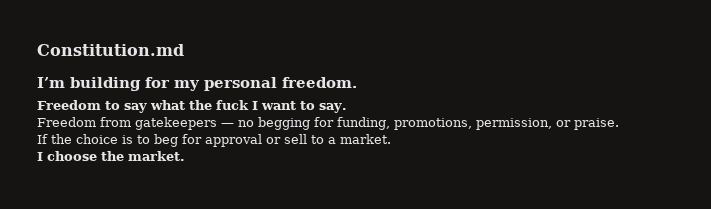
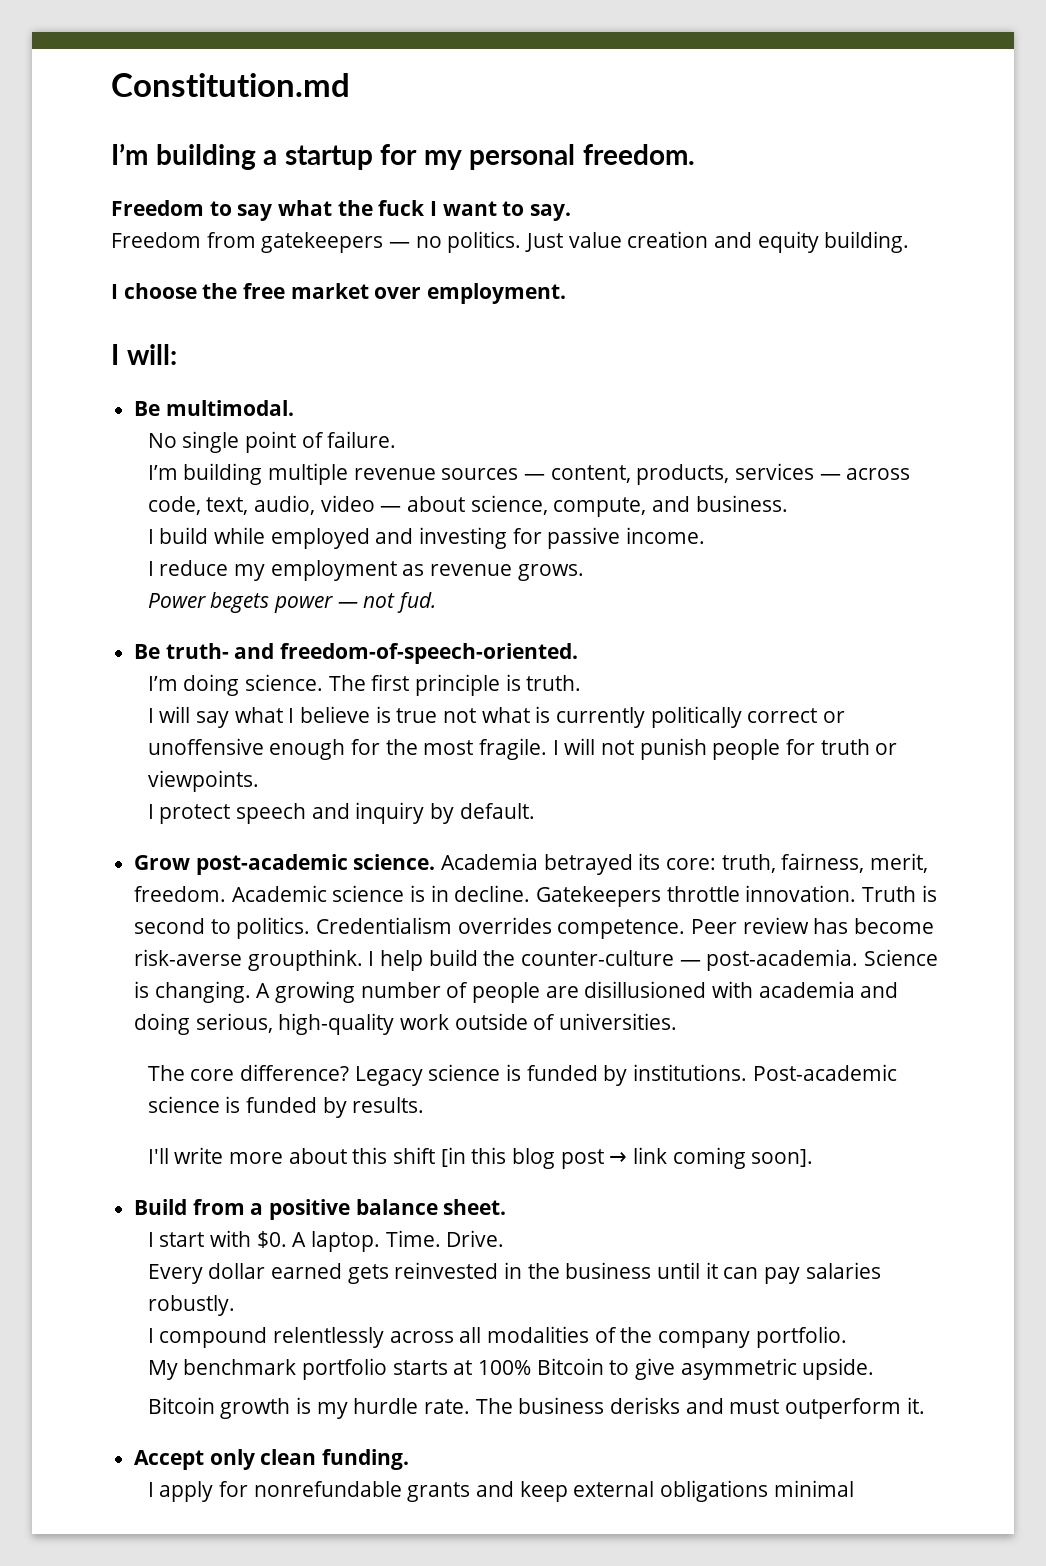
- I’m building for my personal freedom.
+ I’m building a startup for my personal freedom.
- Freedom from gatekeepers — no begging for funding, promotions, permission, or praise.
- If the choice is to beg for approval or sell to a market.
- I choose the market.
+ Freedom from gatekeepers — no politics. Just value creation and equity building.
+ I choose the free market over employment.
+ I will:
+ Be multimodal.
+ No single point of failure.
+ I’m building multiple revenue sources — content, products, services — across code, text, audio, video — about science, compute, and business.
+ I build while employed and investing for passive income.
+ I reduce my employment as revenue grows.
+ Power begets power — not fud.
+ Be truth- and freedom-of-speech-oriented.
+ I’m doing science. The first principle is truth.
+ I will say what I believe is true not what is currently politically correct or unoffensive enough for the most fragile. I will not punish people for truth or viewpoints.
+ I protect speech and inquiry by default.
+ Grow post-academic science. Academia betrayed its core: truth, fairness, merit, freedom. Academic science is in decline. Gatekeepers throttle innovation. Truth is second to politics. Credentialism overrides competence. Peer review has become risk-averse groupthink. I help build the counter-culture — post-academia. Science is changing. A growing number of people are disillusioned with academia and doing serious, high-quality work outside of universities.
+ The core difference? Legacy science is funded by institutions. Post-academic science is funded by results.
+ I'll write more about this shift [in this blog post → link coming soon].
+ Build from a positive balance sheet.
+ I start with $0. A laptop. Time. Drive.
+ Every dollar earned gets reinvested in the business until it can pay salaries robustly.
+ I compound relentlessly across all modalities of the company portfolio.
+ My benchmark portfolio starts at 100% Bitcoin to give asymmetric upside.
+ Bitcoin growth is my hurdle rate. The business derisks and must outperform it.
+ Accept only clean funding.
+ I apply for nonrefundable grants and keep external obligations minimal

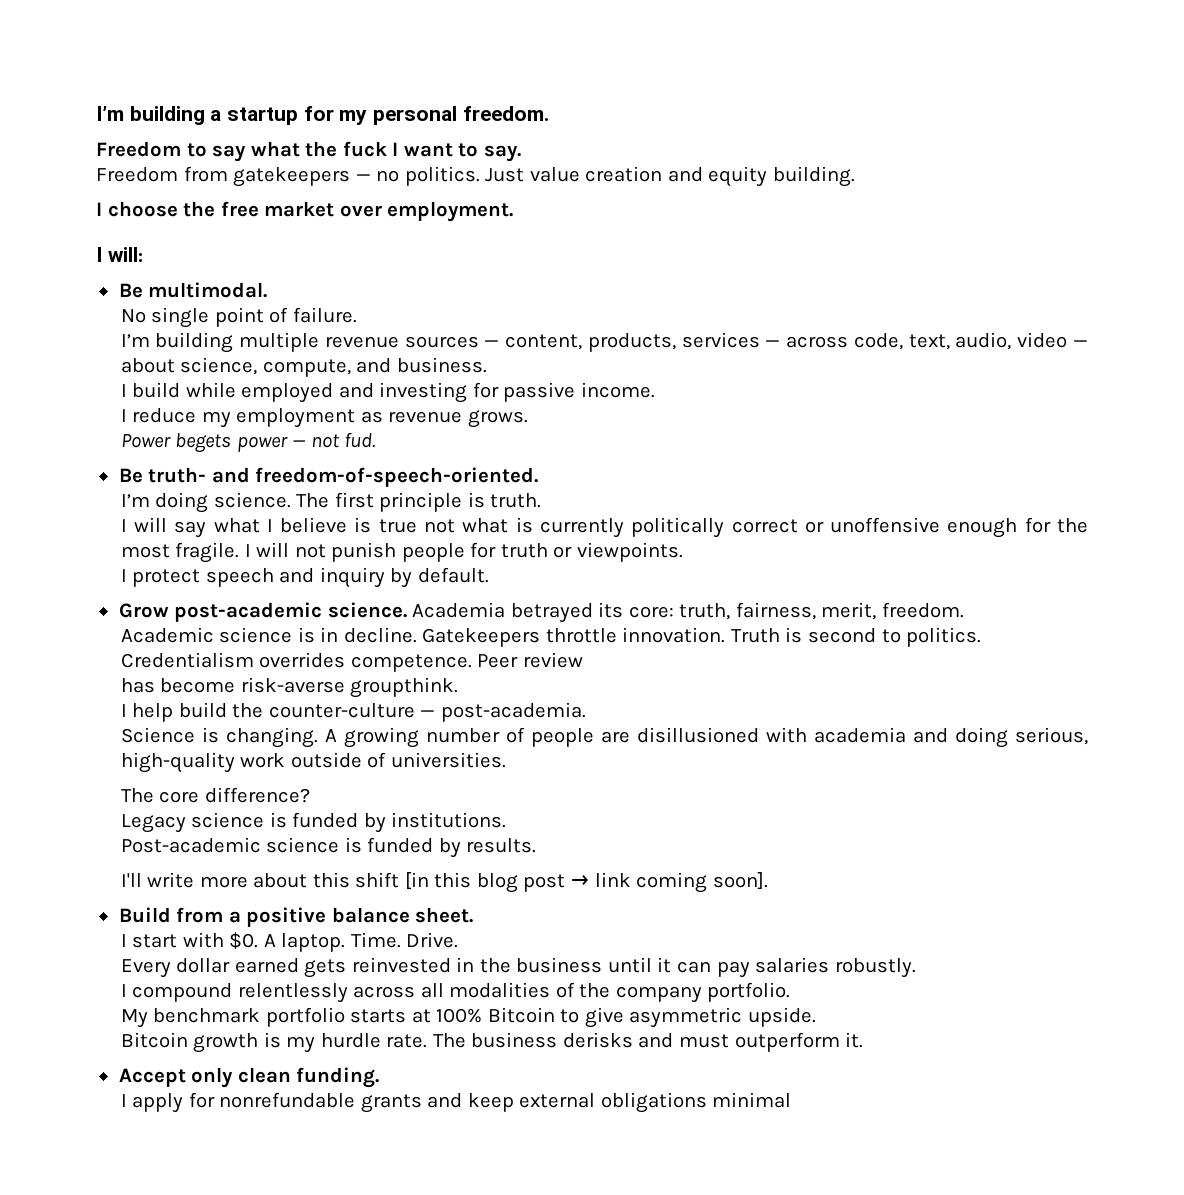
- Constitution.md
- Academia betrayed its core: truth, fairness, merit, freedom. Academic science is in decline.
+ Academia betrayed its core: truth, fairness, merit, freedom.
+ Academic science is in decline.
- Peer review has become risk-averse groupthink. I help build the counter-culture — post-academia. Science is changing.
+ Peer review
+ has become risk-averse groupthink.
+ I help build the counter-culture — post-academia.
+ Science is changing.
- The core difference? Legacy science is funded by institutions. Post-academic science is funded by results.
+ The core difference?
+ Legacy science is funded by institutions.
+ Post-academic science is funded by results.

